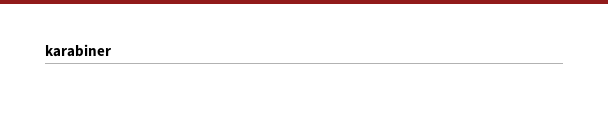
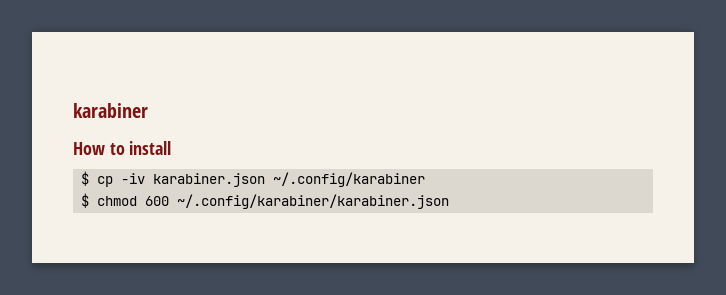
+ How to install
+ $ cp -iv karabiner.json ~/.config/karabiner
+ $ chmod 600 ~/.config/karabiner/karabiner.json

